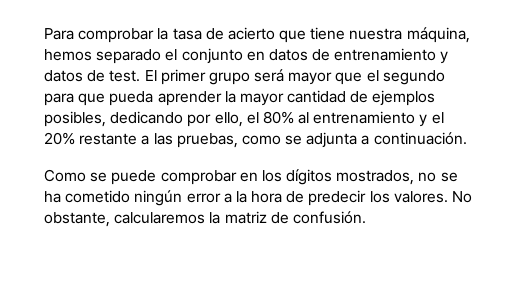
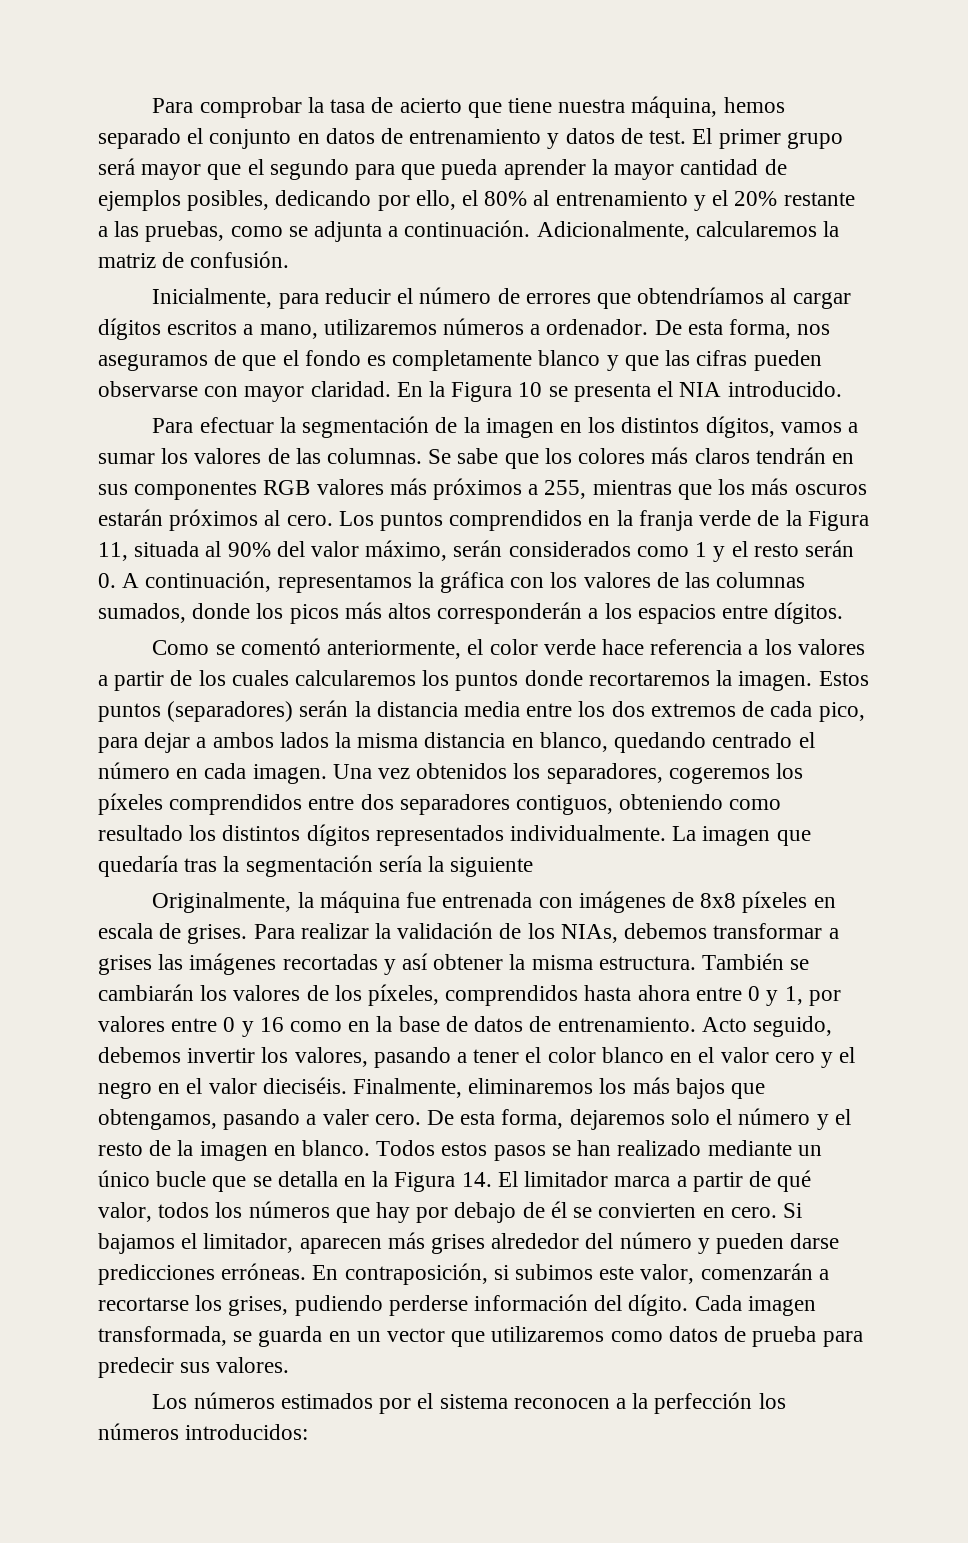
- El primer grupo será mayor que el segundo para que pueda aprender la mayor cantidad de ejemplos posibles, dedicando por ello, el 80% al entrenamiento y el 20% restante a las pruebas, como se adjunta a continuación.
- Como se puede comprobar en los dígitos mostrados, no se ha cometido ningún error a la hora de predecir los valores. No obstante, calcularemos la matriz de confusión.
+ El primer grupo será mayor que el segundo para que pueda aprender la mayor cantidad de ejemplos posibles, dedicando por ello, el 80% al entrenamiento y el 20% restante a las pruebas, como se adjunta a continuación. Adicionalmente, calcularemos la matriz de confusión.
+ Inicialmente, para reducir el número de errores que obtendríamos al cargar dígitos escritos a mano, utilizaremos números a ordenador. De esta forma, nos aseguramos de que el fondo es completamente blanco y que las cifras pueden observarse con mayor claridad. En la Figura 10 se presenta el NIA introducido.
+ Para efectuar la segmentación de la imagen en los distintos dígitos, vamos a sumar los valores de las columnas. Se sabe que los colores más claros tendrán en sus componentes RGB valores más próximos a 255, mientras que los más oscuros estarán próximos al cero. Los puntos comprendidos en la franja verde de la Figura 11, situada al 90% del valor máximo, serán considerados como 1 y el resto serán 0. A continuación, representamos la gráfica con los valores de las columnas sumados, donde los picos más altos corresponderán a los espacios entre dígitos.
+ Como se comentó anteriormente, el color verde hace referencia a los valores a partir de los cuales calcularemos los puntos donde recortaremos la imagen. Estos puntos (separadores) serán la distancia media entre los dos extremos de cada pico, para dejar a ambos lados la misma distancia en blanco, quedando centrado el número en cada imagen. Una vez obtenidos los separadores, cogeremos los píxeles comprendidos entre dos separadores contiguos, obteniendo como resultado los distintos dígitos representados individualmente. La imagen que quedaría tras la segmentación sería la siguiente
+ Originalmente, la máquina fue entrenada con imágenes de 8x8 píxeles en escala de grises. Para realizar la validación de los NIAs, debemos transformar a grises las imágenes recortadas y así obtener la misma estructura. También se cambiarán los valores de los píxeles, comprendidos hasta ahora entre 0 y 1, por valores entre 0 y 16 como en la base de datos de entrenamiento. Acto seguido, debemos invertir los valores, pasando a tener el color blanco en el valor cero y el negro en el valor dieciséis. Finalmente, eliminaremos los más bajos que obtengamos, pasando a valer cero. De esta forma, dejaremos solo el número y el resto de la imagen en blanco. Todos estos pasos se han realizado mediante un único bucle que se detalla en la Figura 14. El limitador marca a partir de qué valor, todos los números que hay por debajo de él se convierten en cero. Si bajamos el limitador, aparecen más grises alrededor del número y pueden darse predicciones erróneas. En contraposición, si subimos este valor, comenzarán a recortarse los grises, pudiendo perderse información del dígito. Cada imagen transformada, se guarda en un vector que utilizaremos como datos de prueba para predecir sus valores.
+ Los números estimados por el sistema reconocen a la perfección los números introducidos:

